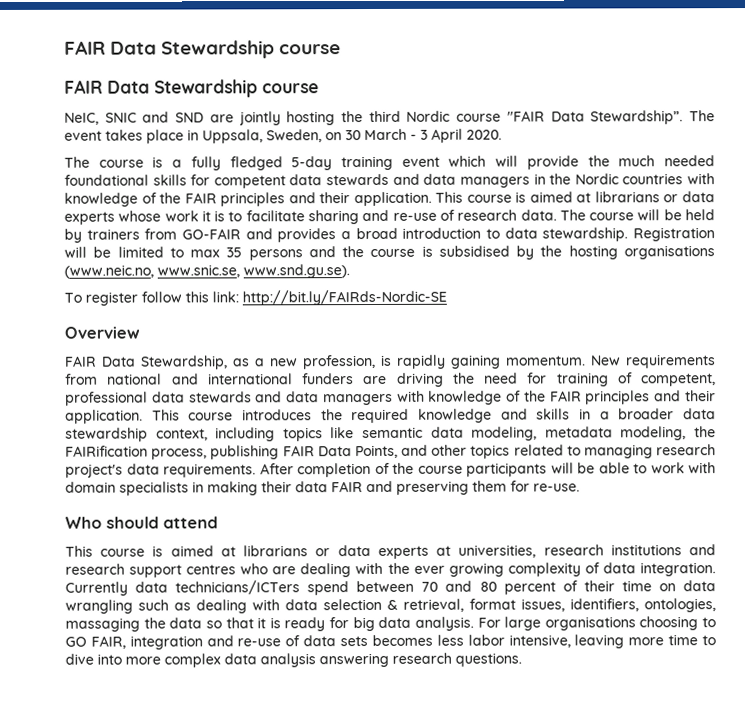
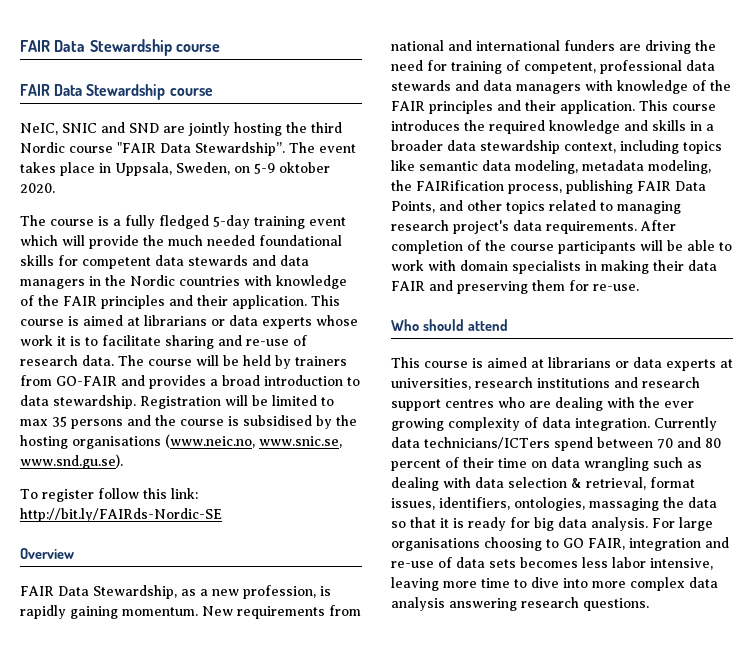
- The event takes place in Uppsala, Sweden, on 30 March - 3 April 2020.
+ The event takes place in Uppsala, Sweden, on 5-9 oktober 2020.

